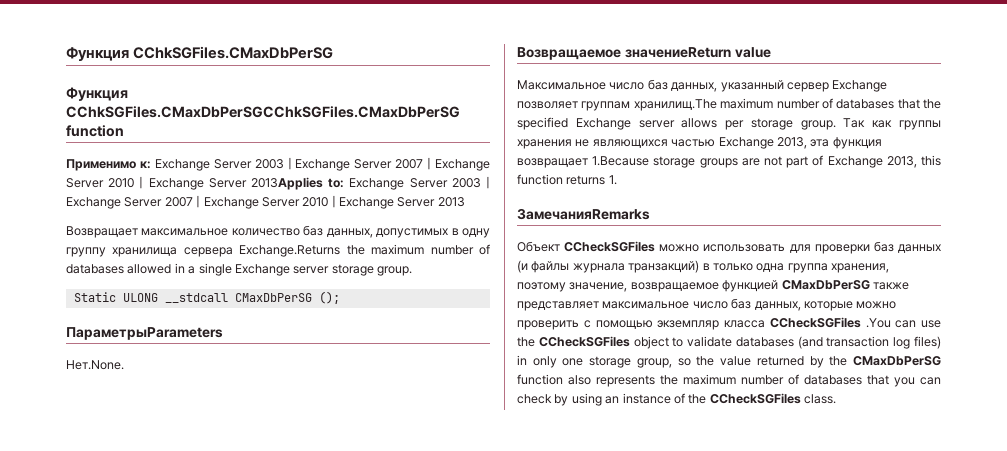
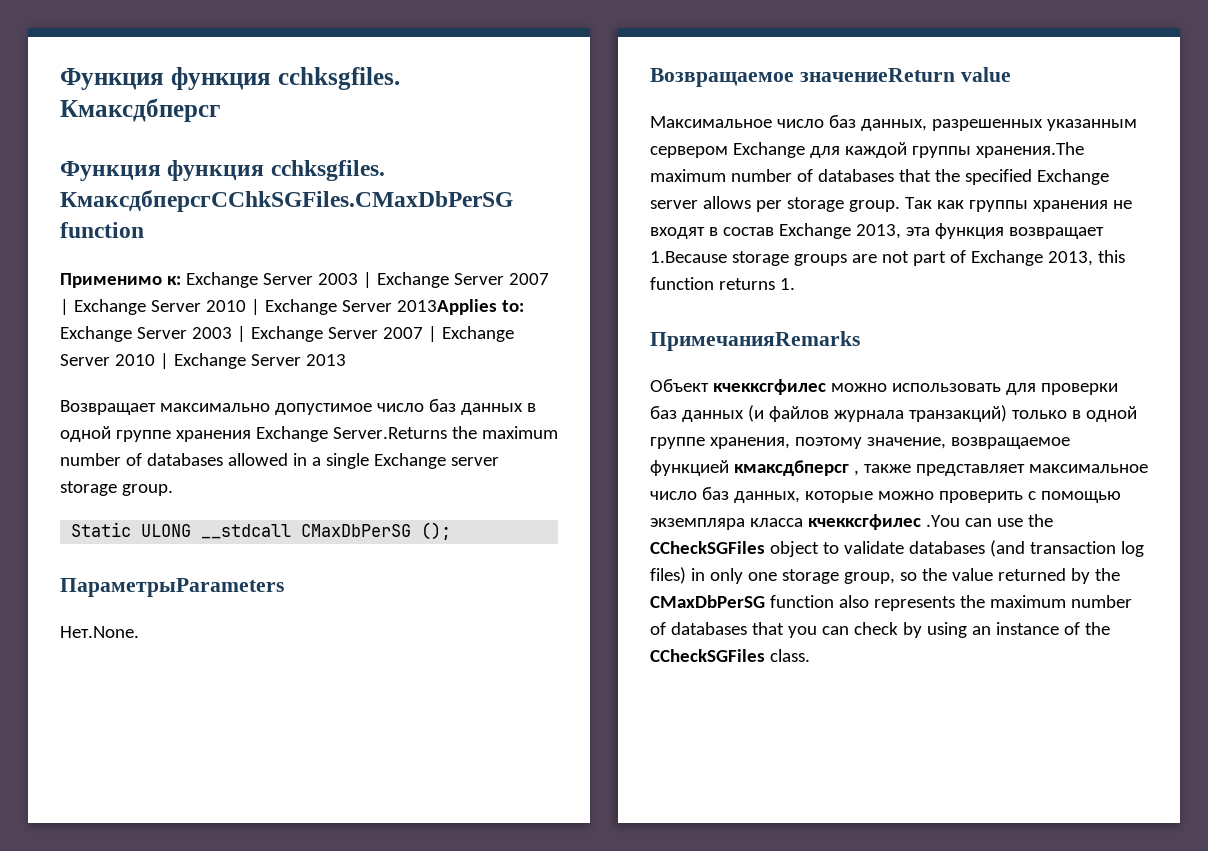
- Функция CChkSGFiles.CMaxDbPerSG
- Функция CChkSGFiles.CMaxDbPerSGCChkSGFiles.CMaxDbPerSG function
+ Функция функция cchksgfiles. Кмаксдбперсг
+ Функция функция cchksgfiles. КмаксдбперсгCChkSGFiles.CMaxDbPerSG function
- Возвращает максимальное количество баз данных, допустимых в одну группу хранилища сервера Exchange.Returns the maximum number of databases allowed in a single Exchange server storage group.
+ Возвращает максимально допустимое число баз данных в одной группе хранения Exchange Server.Returns the maximum number of databases allowed in a single Exchange server storage group.
- Максимальное число баз данных, указанный сервер Exchange позволяет группам хранилищ.The maximum number of databases that the specified Exchange server allows per storage group.
+ Максимальное число баз данных, разрешенных указанным сервером Exchange для каждой группы хранения.The maximum number of databases that the specified Exchange server allows per storage group.
- Так как группы хранения не являющихся частью Exchange 2013, эта функция возвращает 1.Because storage groups are not part of Exchange 2013, this function returns 1.
+ Так как группы хранения не входят в состав Exchange 2013, эта функция возвращает 1.Because storage groups are not part of Exchange 2013, this function returns 1.
- ЗамечанияRemarks
+ ПримечанияRemarks
- Объект CCheckSGFiles можно использовать для проверки баз данных (и файлы журнала транзакций) в только одна группа хранения, поэтому значение, возвращаемое функцией CMaxDbPerSG также представляет максимальное число баз данных, которые можно проверить с помощью экземпляр класса CCheckSGFiles .You can use the CCheckSGFiles object to validate databases (and transaction log files) in only one storage group, so the value returned by the CMaxDbPerSG function also represents the maximum number of databases that you can check by using an instance of the CCheckSGFiles class.
+ Объект кчекксгфилес можно использовать для проверки баз данных (и файлов журнала транзакций) только в одной группе хранения, поэтому значение, возвращаемое функцией кмаксдбперсг , также представляет максимальное число баз данных, которые можно проверить с помощью экземпляра класса кчекксгфилес .You can use the CCheckSGFiles object to validate databases (and transaction log files) in only one storage group, so the value returned by the CMaxDbPerSG function also represents the maximum number of databases that you can check by using an instance of the CCheckSGFiles class.

